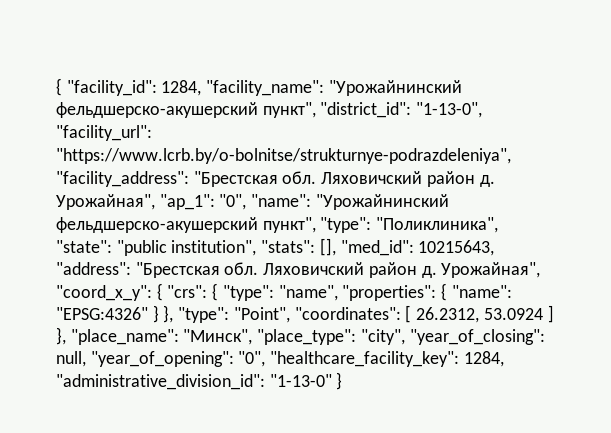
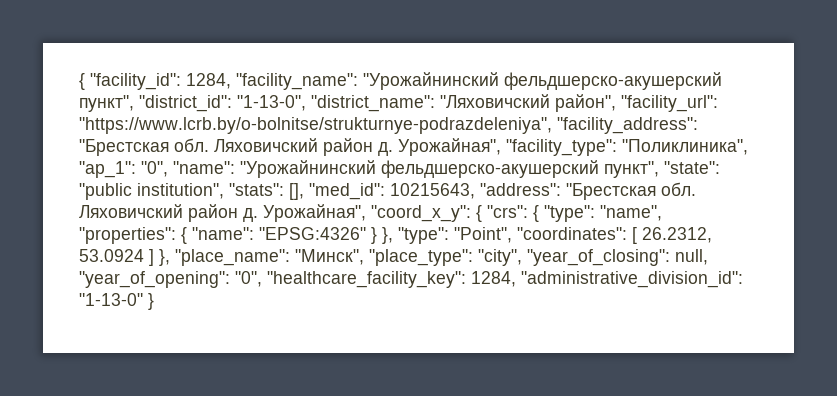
- { "facility_id": 1284, "facility_name": "Урожайнинский фельдшерско-акушерский пункт", "district_id": "1-13-0", "facility_url": "https://www.lcrb.by/o-bolnitse/strukturnye-podrazdeleniya", "facility_address": "Брестская обл.
+ { "facility_id": 1284, "facility_name": "Урожайнинский фельдшерско-акушерский пункт", "district_id": "1-13-0", "district_name": "Ляховичский район", "facility_url": "https://www.lcrb.by/o-bolnitse/strukturnye-podrazdeleniya", "facility_address": "Брестская обл.
- Урожайная", "ap_1": "0", "name": "Урожайнинский фельдшерско-акушерский пункт", "type": "Поликлиника", "state": "public institution", "stats": [], "med_id": 10215643, "address": "Брестская обл.
+ Урожайная", "facility_type": "Поликлиника", "ap_1": "0", "name": "Урожайнинский фельдшерско-акушерский пункт", "state": "public institution", "stats": [], "med_id": 10215643, "address": "Брестская обл.

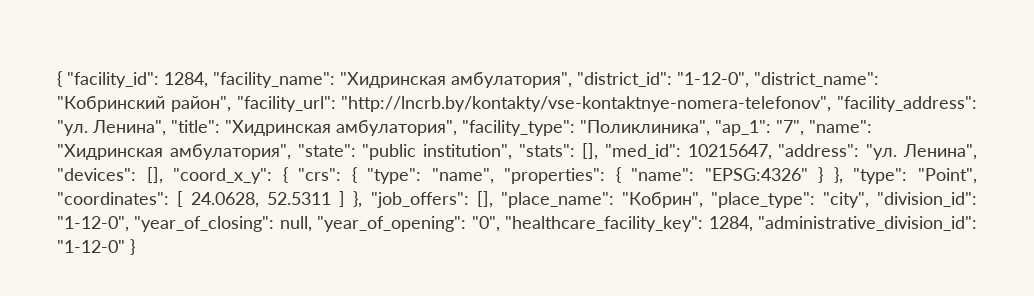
- { "facility_id": 1284, "facility_name": "Урожайнинский фельдшерско-акушерский пункт", "district_id": "1-13-0", "district_name": "Ляховичский район", "facility_url": "https://www.lcrb.by/o-bolnitse/strukturnye-podrazdeleniya", "facility_address": "Брестская обл. Ляховичский район д. Урожайная", "facility_type": "Поликлиника", "ap_1": "0", "name": "Урожайнинский фельдшерско-акушерский пункт", "state": "public institution", "stats": [], "med_id": 10215643, "address": "Брестская обл. Ляховичский район д. Урожайная", "coord_x_y": { "crs": { "type": "name", "properties": { "name": "EPSG:4326" } }, "type": "Point", "coordinates": [ 26.2312, 53.0924 ] }, "place_name": "Минск", "place_type": "city", "year_of_closing": null, "year_of_opening": "0", "healthcare_facility_key": 1284, "administrative_division_id": "1-13-0" }
+ { "facility_id": 1284, "facility_name": "Хидринская амбулатория", "district_id": "1-12-0", "district_name": "Кобринский район", "facility_url": "http://lncrb.by/kontakty/vse-kontaktnye-nomera-telefonov", "facility_address": "ул. Ленина", "title": "Хидринская амбулатория", "facility_type": "Поликлиника", "ap_1": "7", "name": "Хидринская амбулатория", "state": "public institution", "stats": [], "med_id": 10215647, "address": "ул. Ленина", "devices": [], "coord_x_y": { "crs": { "type": "name", "properties": { "name": "EPSG:4326" } }, "type": "Point", "coordinates": [ 24.0628, 52.5311 ] }, "job_offers": [], "place_name": "Кобрин", "place_type": "city", "division_id": "1-12-0", "year_of_closing": null, "year_of_opening": "0", "healthcare_facility_key": 1284, "administrative_division_id": "1-12-0" }

